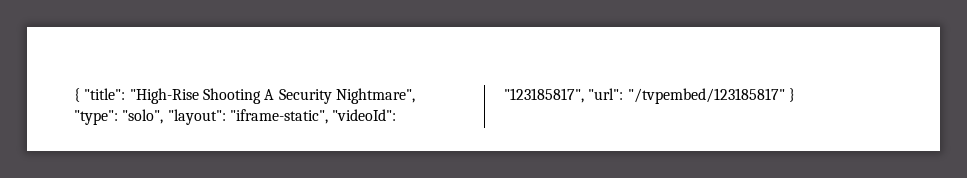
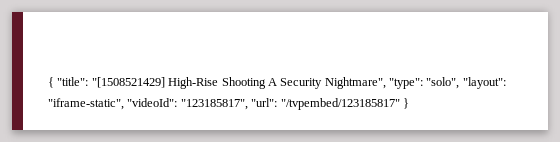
- { "title": "High-Rise Shooting A Security Nightmare", "type": "solo", "layout": "iframe-static", "videoId": "123185817", "url": "/tvpembed/123185817" }
+ { "title": "[1508521429] High-Rise Shooting A Security Nightmare", "type": "solo", "layout": "iframe-static", "videoId": "123185817", "url": "/tvpembed/123185817" }

